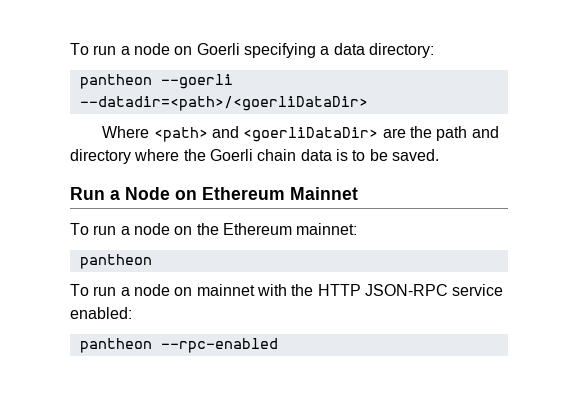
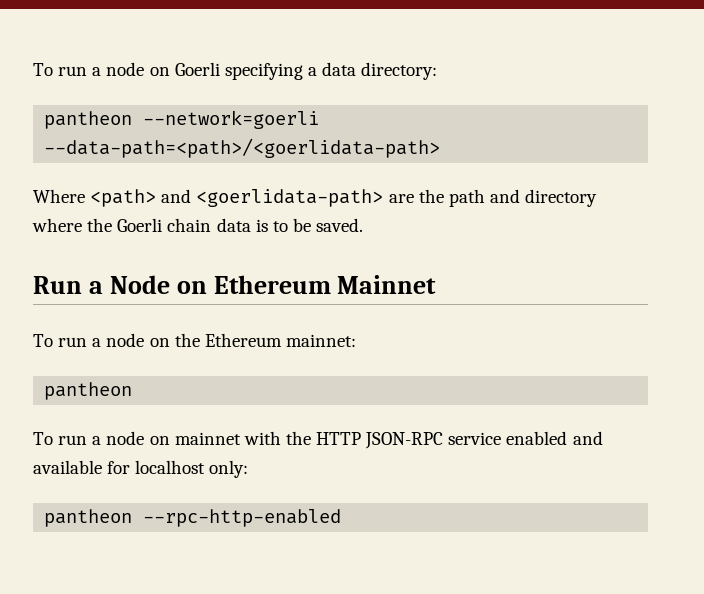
- pantheon --goerli --datadir=<path>/<goerliDataDir>
+ pantheon --network=goerli --data-path=<path>/<goerlidata-path>
- Where <path> and <goerliDataDir> are the path and directory where the Goerli chain data is to be saved.
+ Where <path> and <goerlidata-path> are the path and directory where the Goerli chain data is to be saved.
- To run a node on mainnet with the HTTP JSON-RPC service enabled:
- pantheon --rpc-enabled
+ To run a node on mainnet with the HTTP JSON-RPC service enabled and available for localhost only:
+ pantheon --rpc-http-enabled

